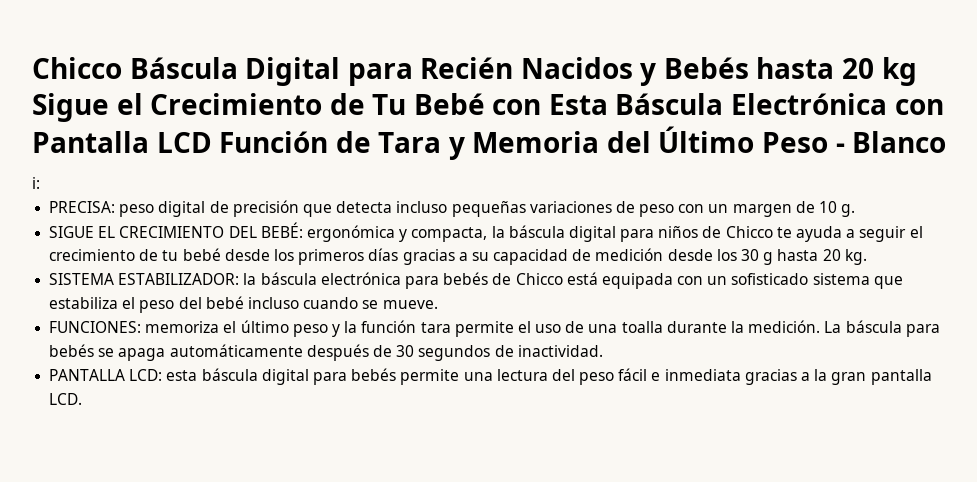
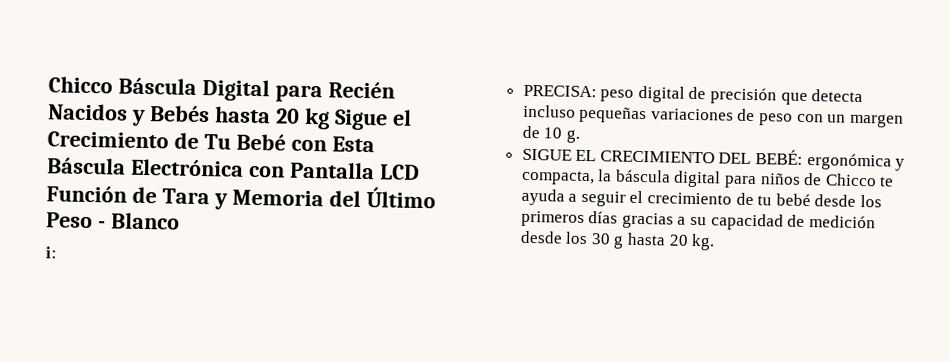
- SISTEMA ESTABILIZADOR: la báscula electrónica para bebés de Chicco está equipada con un sofisticado sistema que estabiliza el peso del bebé incluso cuando se mueve.
- FUNCIONES: memoriza el último peso y la función tara permite el uso de una toalla durante la medición. La báscula para bebés se apaga automáticamente después de 30 segundos de inactividad.
- PANTALLA LCD: esta báscula digital para bebés permite una lectura del peso fácil e inmediata gracias a la gran pantalla LCD.

